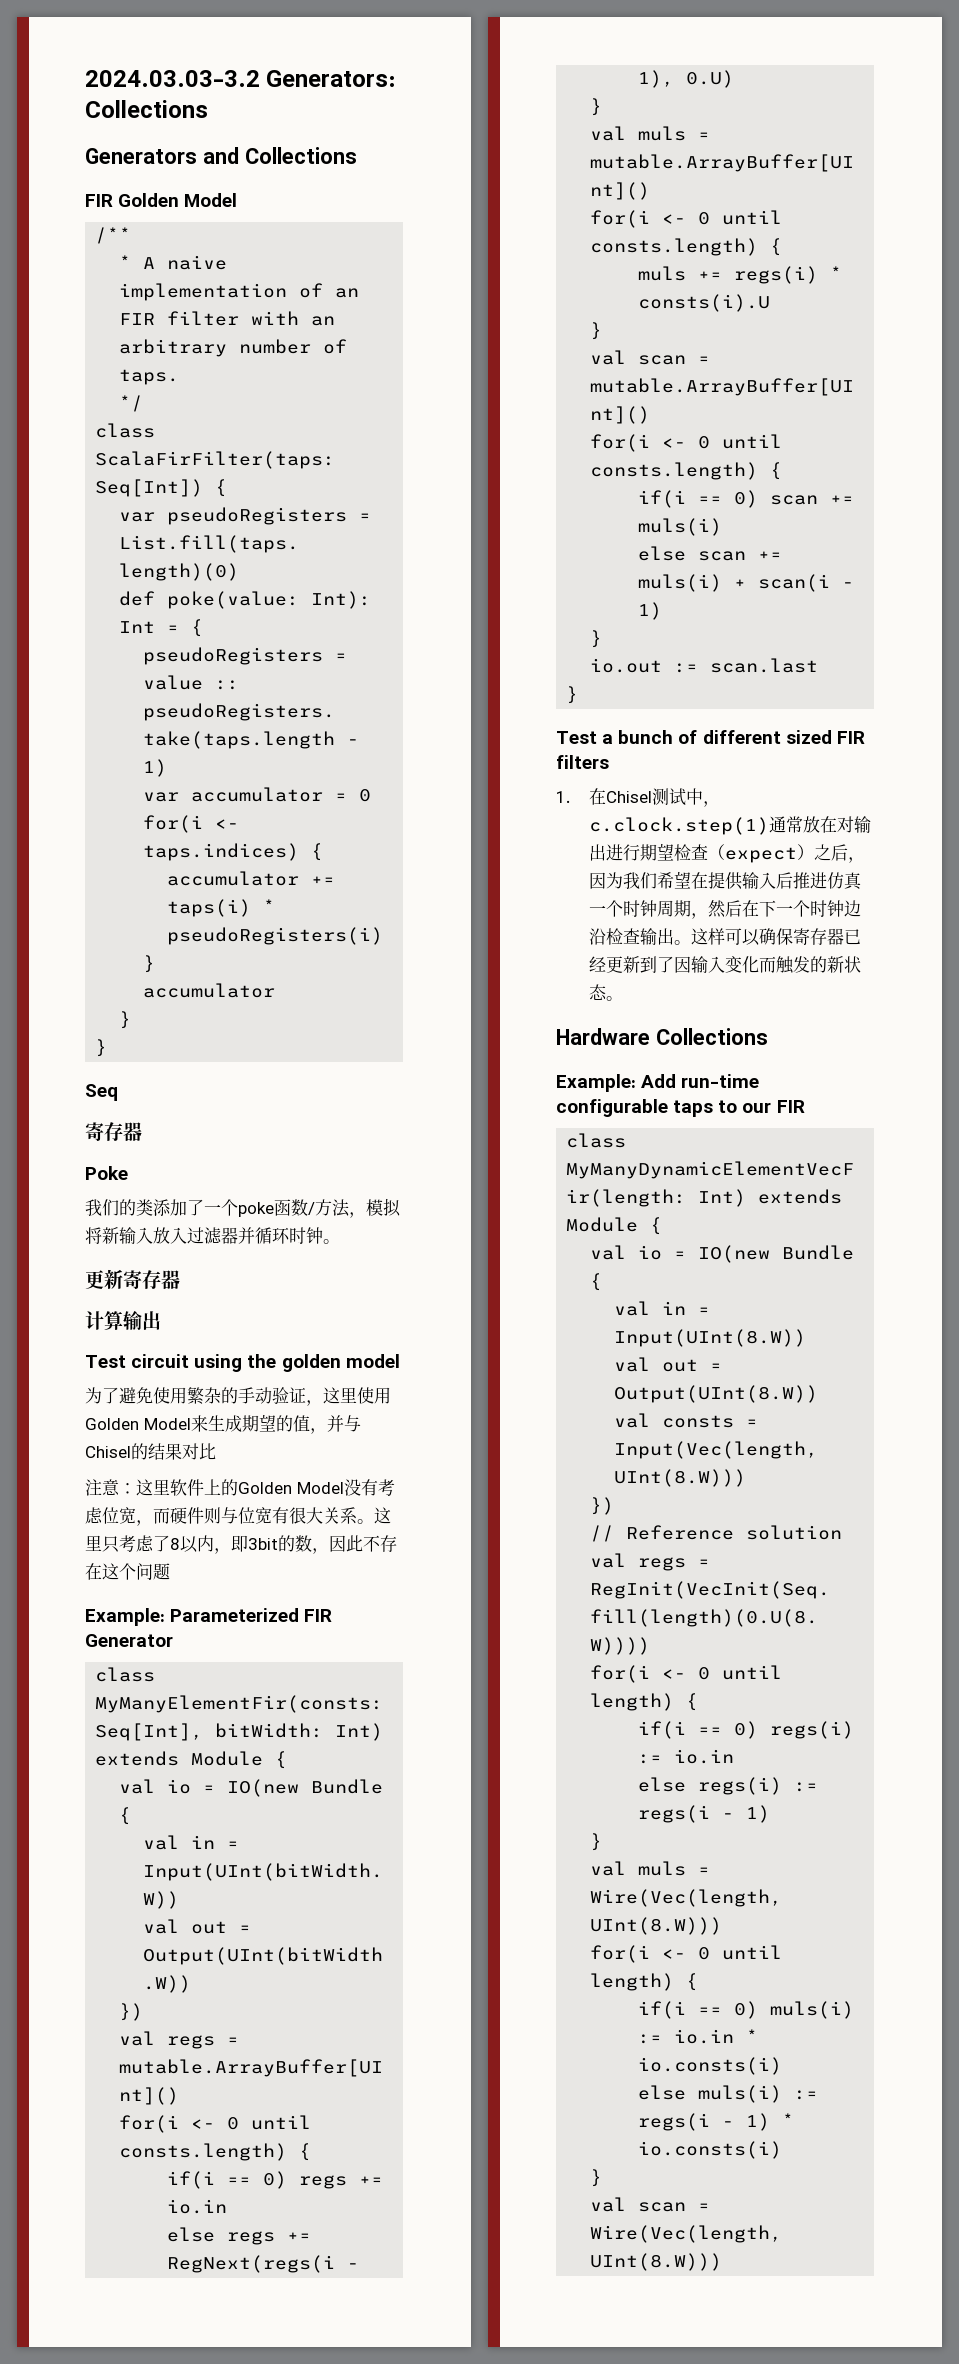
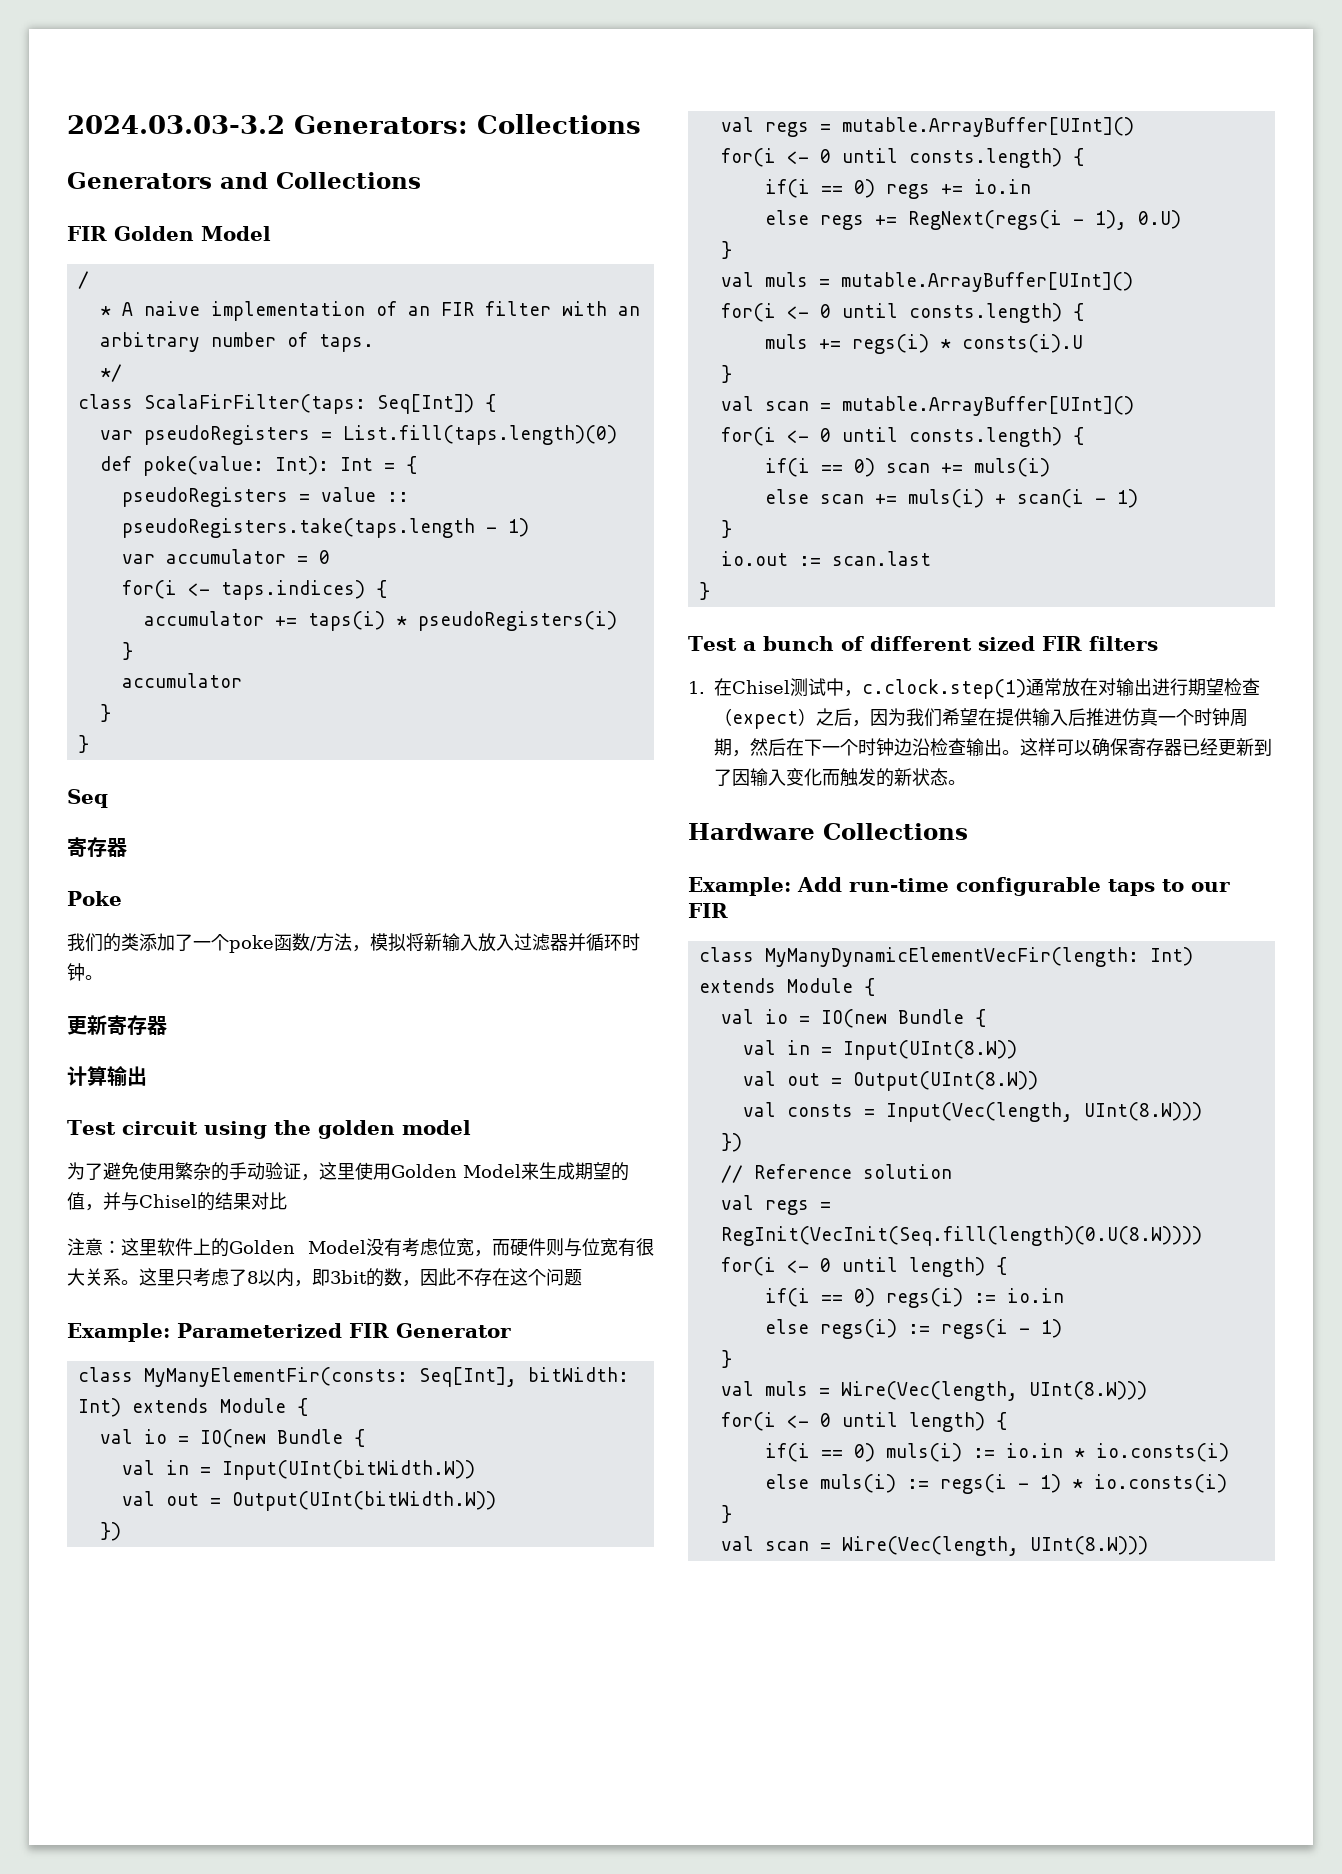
  FIR Golden Model
- /**
+ /

